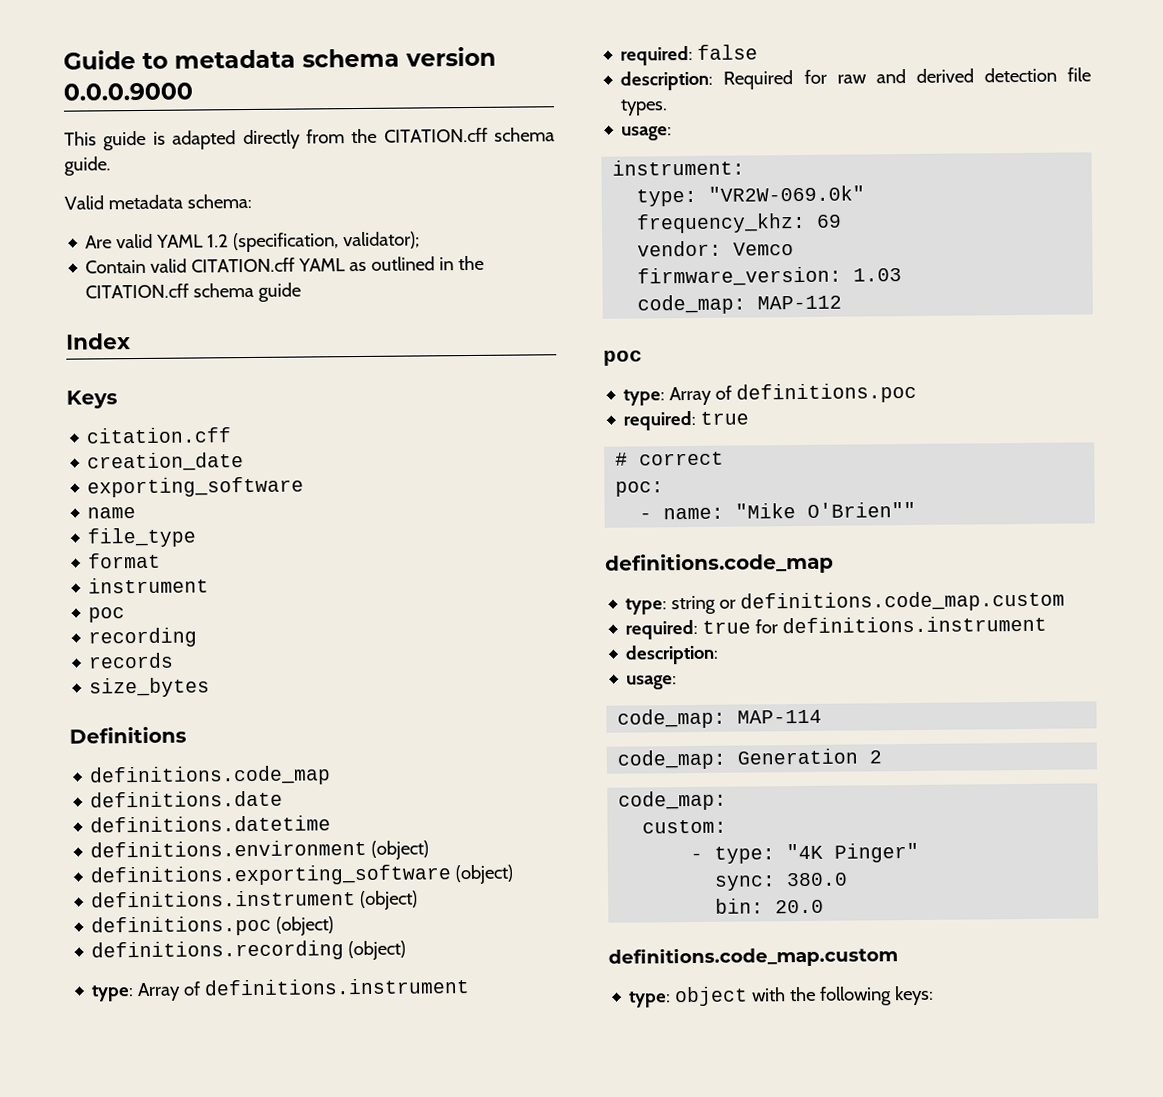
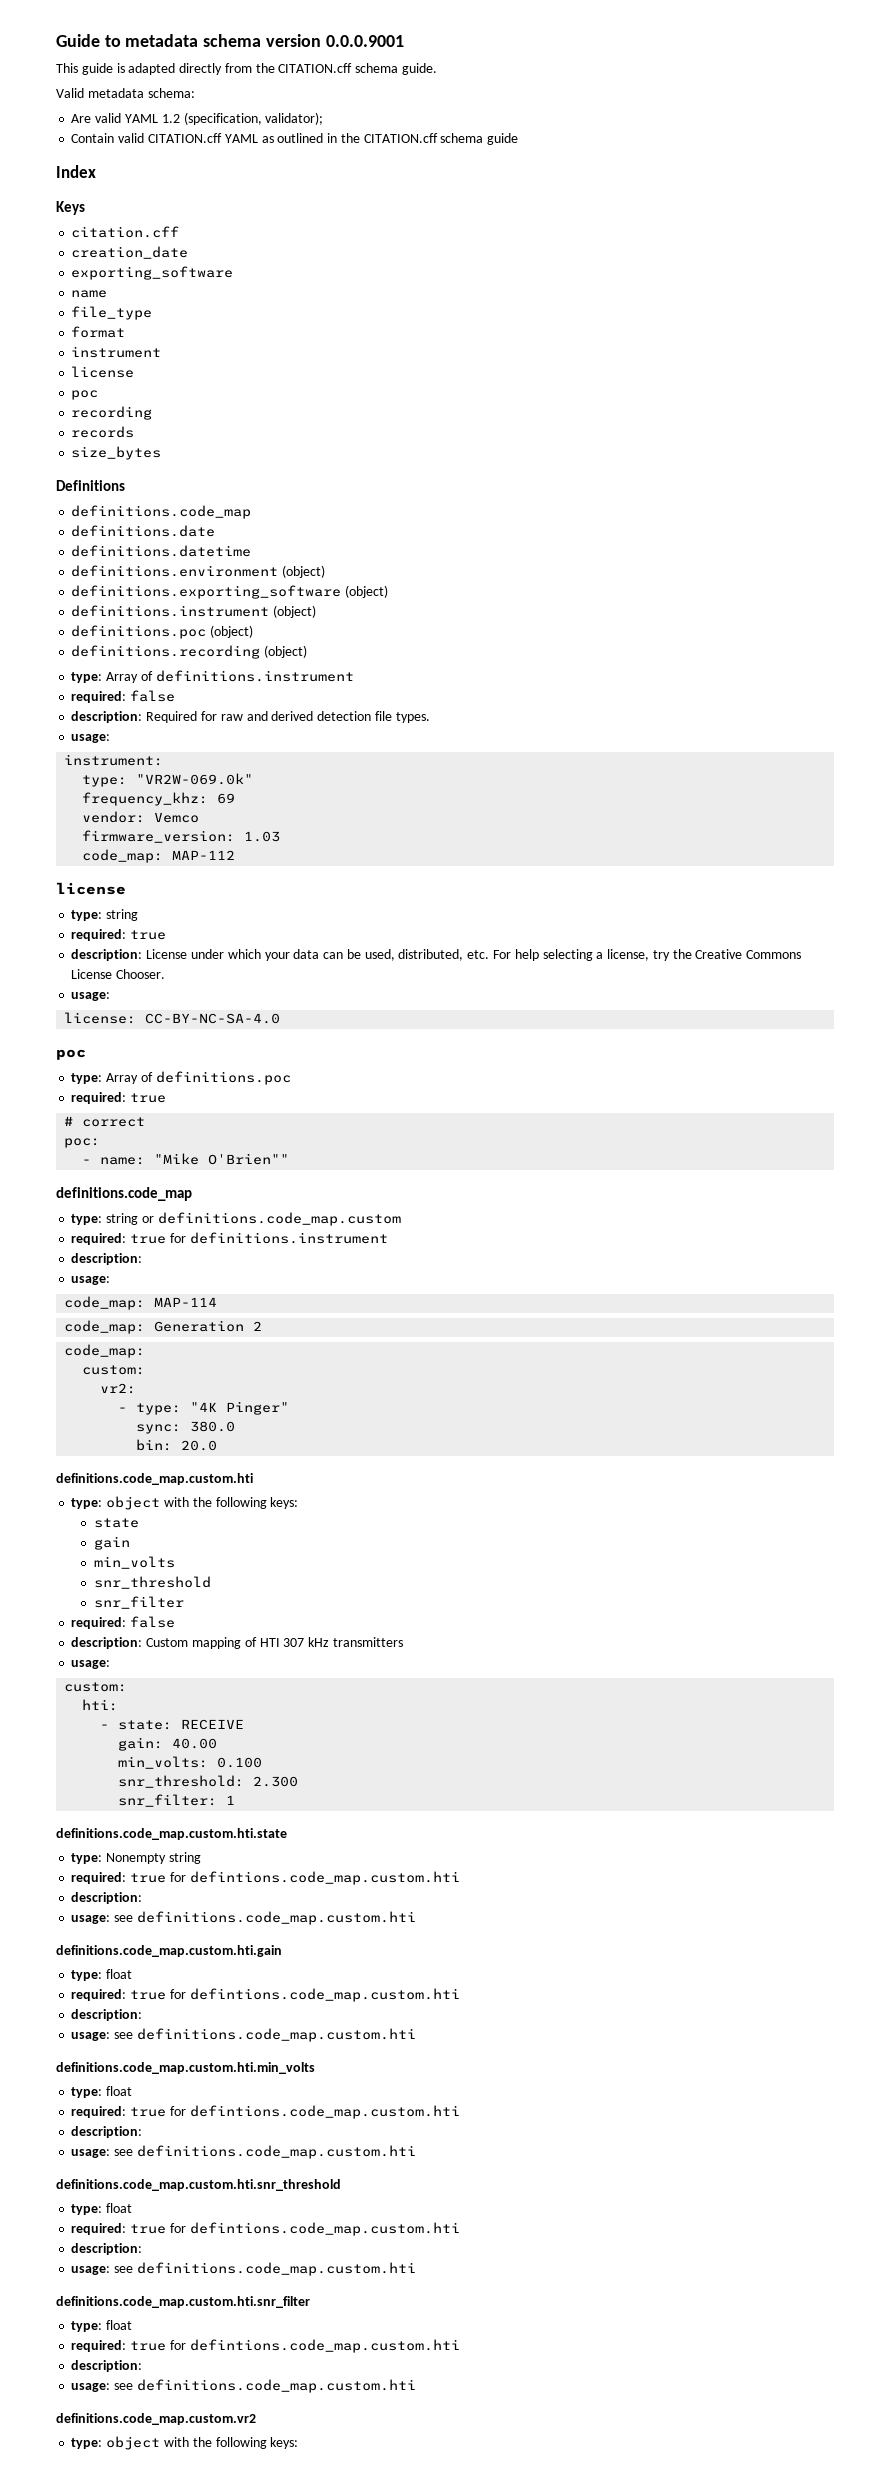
- Guide to metadata schema version 0.0.0.9000
+ Guide to metadata schema version 0.0.0.9001
  instrument
+ license
  code_map: MAP-112
+ license
+ type: string
+ required: true
+ description: License under which your data can be used, distributed, etc. For help selecting a license, try the Creative Commons License Chooser.
+ usage:
+ license: CC-BY-NC-SA-4.0
+ vr2:
  bin: 20.0
- definitions.code_map.custom
+ definitions.code_map.custom.hti
+ type: object with the following keys:
+ state
+ gain
+ min_volts
+ snr_threshold
+ snr_filter
+ required: false
+ description: Custom mapping of HTI 307 kHz transmitters
+ usage:
+ custom:
+ hti:
+ - state: RECEIVE
+ gain: 40.00
+ min_volts: 0.100
+ snr_threshold: 2.300
+ snr_filter: 1
+ definitions.code_map.custom.hti.state
+ type: Nonempty string
+ required: true for defintions.code_map.custom.hti
+ description:
+ usage: see definitions.code_map.custom.hti
+ definitions.code_map.custom.hti.gain
+ type: float
+ required: true for defintions.code_map.custom.hti
+ description:
+ usage: see definitions.code_map.custom.hti
+ definitions.code_map.custom.hti.min_volts
+ type: float
+ required: true for defintions.code_map.custom.hti
+ description:
+ usage: see definitions.code_map.custom.hti
+ definitions.code_map.custom.hti.snr_threshold
+ type: float
+ required: true for defintions.code_map.custom.hti
+ description:
+ usage: see definitions.code_map.custom.hti
+ definitions.code_map.custom.hti.snr_filter
+ type: float
+ required: true for defintions.code_map.custom.hti
+ description:
+ usage: see definitions.code_map.custom.hti
+ definitions.code_map.custom.vr2

